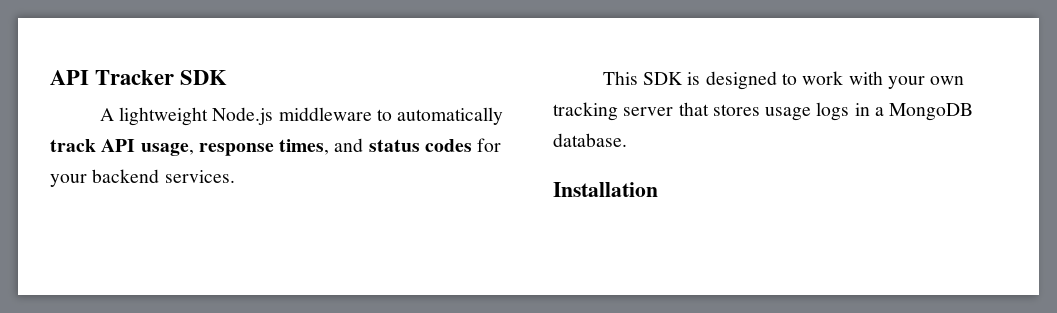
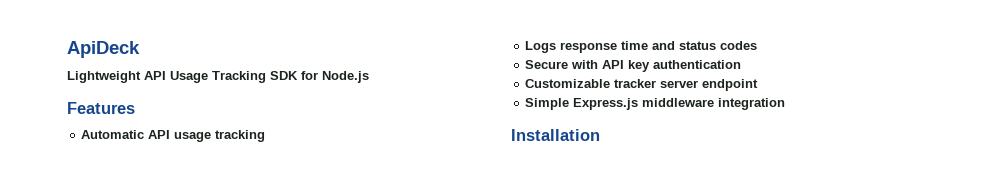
- API Tracker SDK
- A lightweight Node.js middleware to automatically track API usage, response times, and status codes for your backend services.
- This SDK is designed to work with your own tracking server that stores usage logs in a MongoDB database.
+ ApiDeck
+ Lightweight API Usage Tracking SDK for Node.js
+ Features
+ Automatic API usage tracking
+ Logs response time and status codes
+ Secure with API key authentication
+ Customizable tracker server endpoint
+ Simple Express.js middleware integration

